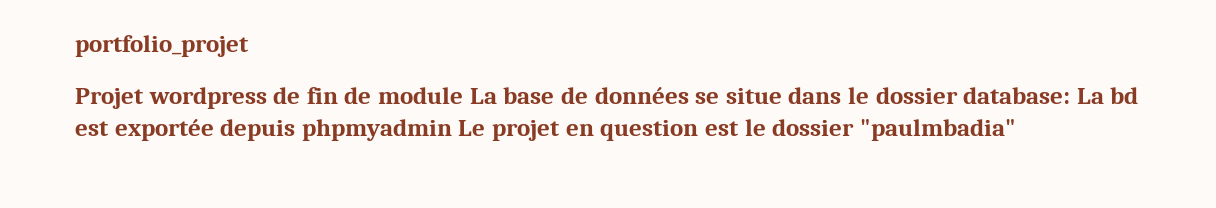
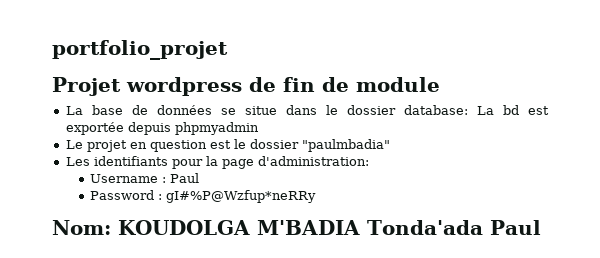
- Projet wordpress de fin de module La base de données se situe dans le dossier database: La bd est exportée depuis phpmyadmin Le projet en question est le dossier "paulmbadia"
+ Projet wordpress de fin de module
+ La base de données se situe dans le dossier database: La bd est exportée depuis phpmyadmin
+ Le projet en question est le dossier "paulmbadia"
+ Les identifiants pour la page d'administration:
+ Username : Paul
+ Password : gI#%P@Wzfup*neRRy
+ Nom: KOUDOLGA M'BADIA Tonda'ada Paul

